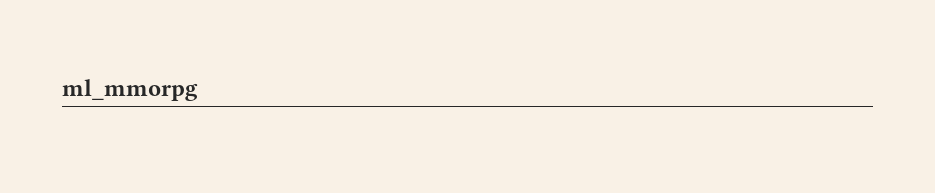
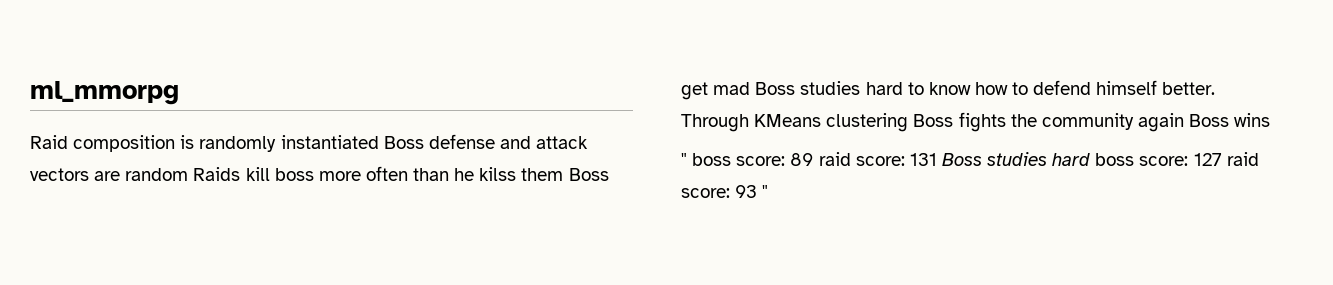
+ Raid composition is randomly instantiated Boss defense and attack vectors are random Raids kill boss more often than he kilss them Boss get mad Boss studies hard to know how to defend himself better. Through KMeans clustering Boss fights the community again Boss wins
+ " boss score: 89 raid score: 131 Boss studies hard boss score: 127 raid score: 93 "

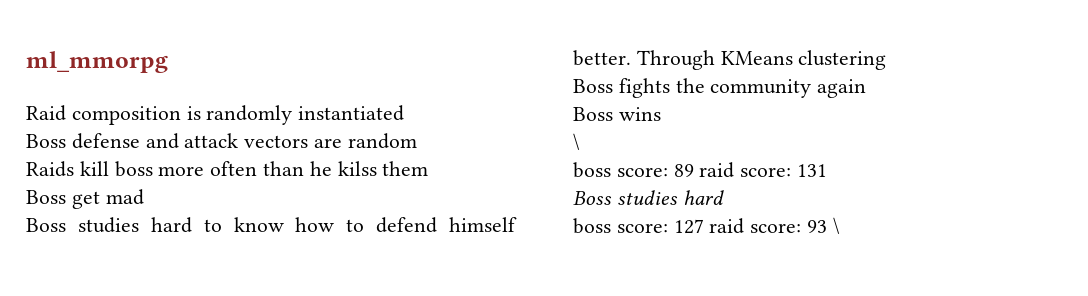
- Raid composition is randomly instantiated Boss defense and attack vectors are random Raids kill boss more often than he kilss them Boss get mad Boss studies hard to know how to defend himself better.
+ Raid composition is randomly instantiated
+ Boss defense and attack vectors are random
+ Raids kill boss more often than he kilss them
+ Boss get mad
+ Boss studies hard to know how to defend himself better.
- Through KMeans clustering Boss fights the community again Boss wins
- " boss score: 89 raid score: 131 Boss studies hard boss score: 127 raid score: 93 "
+ Through KMeans clustering
+ Boss fights the community again
+ Boss wins
+ \
+ boss score: 89 raid score: 131
+ Boss studies hard
+ boss score: 127 raid score: 93 \

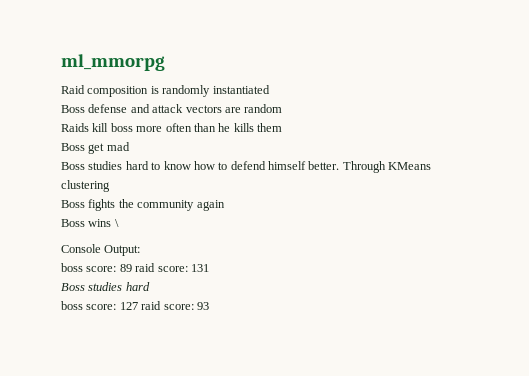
- Raids kill boss more often than he kilss them
+ Raids kill boss more often than he kills them
- Boss wins
- \
+ Boss wins \
+ Console Output:
- boss score: 127 raid score: 93 \
+ boss score: 127 raid score: 93

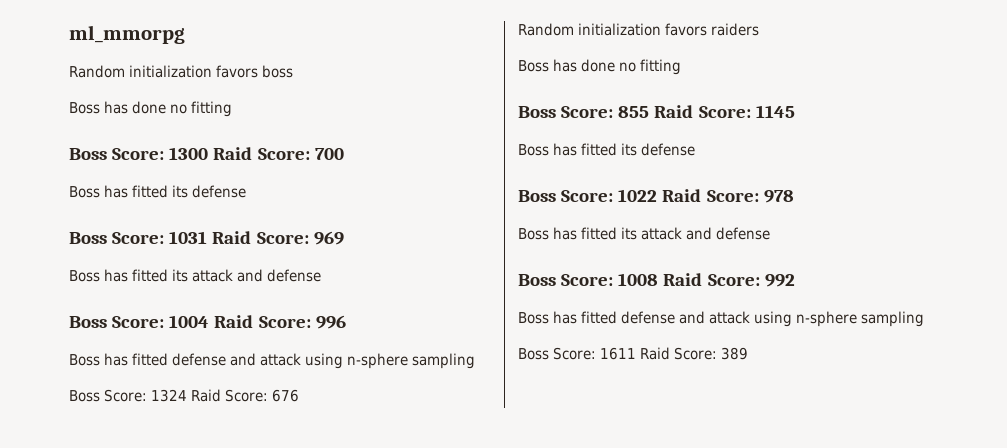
- Raid composition is randomly instantiated
- Boss defense and attack vectors are random
- Raids kill boss more often than he kills them
- Boss get mad
- Boss studies hard to know how to defend himself better. Through KMeans clustering
- Boss fights the community again
- Boss wins \
- Console Output:
- boss score: 89 raid score: 131
- Boss studies hard
- boss score: 127 raid score: 93
+ Random initialization favors boss
+ Boss has done no fitting
+ Boss Score: 1300 Raid Score: 700
+ Boss has fitted its defense
+ Boss Score: 1031 Raid Score: 969
+ Boss has fitted its attack and defense
+ Boss Score: 1004 Raid Score: 996
+ Boss has fitted defense and attack using n-sphere sampling
+ Boss Score: 1324 Raid Score: 676
+ Random initialization favors raiders
+ Boss has done no fitting
+ Boss Score: 855 Raid Score: 1145
+ Boss has fitted its defense
+ Boss Score: 1022 Raid Score: 978
+ Boss has fitted its attack and defense
+ Boss Score: 1008 Raid Score: 992
+ Boss has fitted defense and attack using n-sphere sampling
+ Boss Score: 1611 Raid Score: 389

